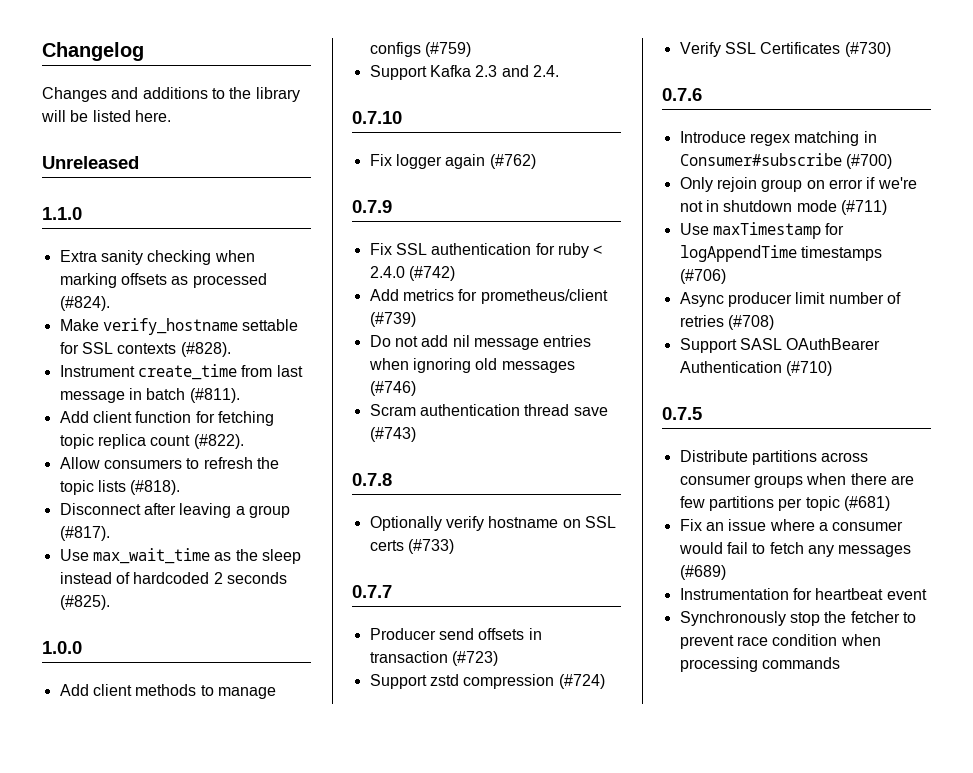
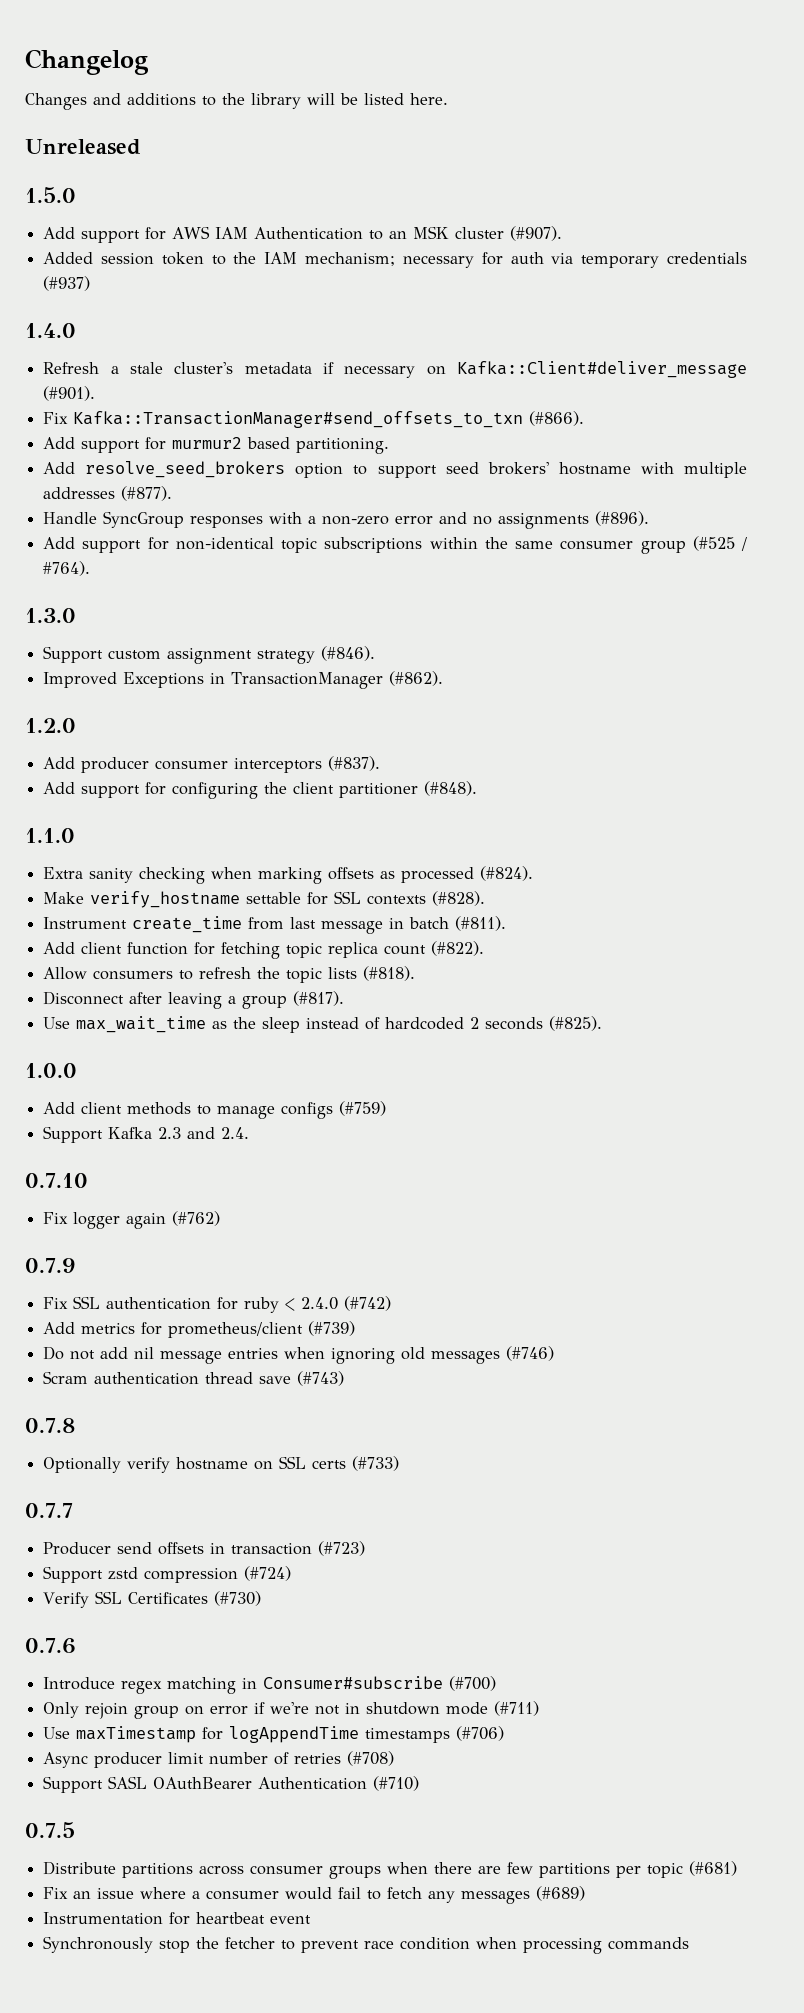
+ 1.5.0
+ Add support for AWS IAM Authentication to an MSK cluster (#907).
+ Added session token to the IAM mechanism; necessary for auth via temporary credentials (#937)
+ 1.4.0
+ Refresh a stale cluster's metadata if necessary on Kafka::Client#deliver_message (#901).
+ Fix Kafka::TransactionManager#send_offsets_to_txn (#866).
+ Add support for murmur2 based partitioning.
+ Add resolve_seed_brokers option to support seed brokers' hostname with multiple addresses (#877).
+ Handle SyncGroup responses with a non-zero error and no assignments (#896).
+ Add support for non-identical topic subscriptions within the same consumer group (#525 / #764).
+ 1.3.0
+ Support custom assignment strategy (#846).
+ Improved Exceptions in TransactionManager (#862).
+ 1.2.0
+ Add producer consumer interceptors (#837).
+ Add support for configuring the client partitioner (#848).

